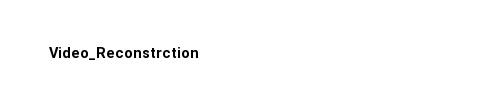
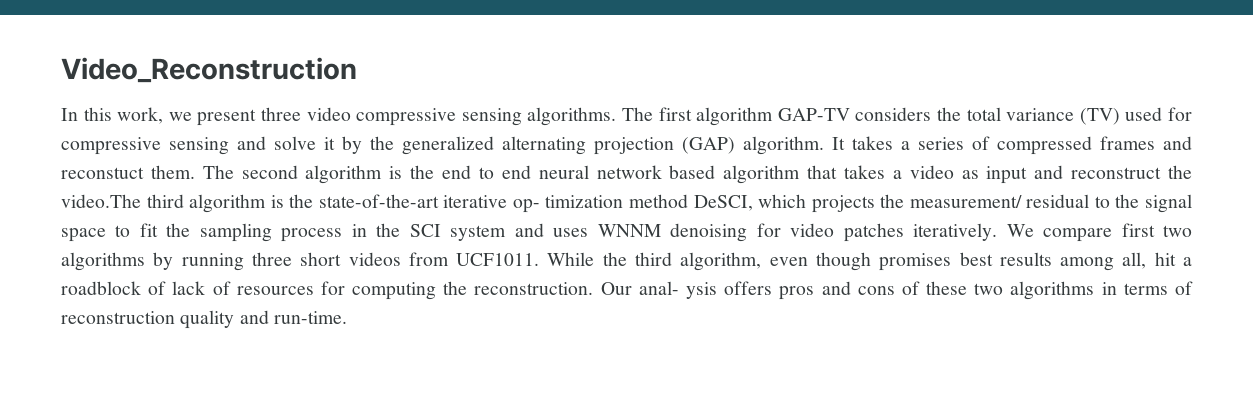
- Video_Reconstrction
+ Video_Reconstruction
+ In this work, we present three video compressive sensing algorithms. The first algorithm GAP-TV considers the total variance (TV) used for compressive sensing and solve it by the generalized alternating projection (GAP) algorithm. It takes a series of compressed frames and reconstuct them. The second algorithm is the end to end neural network based algorithm that takes a video as input and reconstruct the video.The third algorithm is the state-of-the-art iterative op- timization method DeSCI, which projects the measurement/ residual to the signal space to fit the sampling process in the SCI system and uses WNNM denoising for video patches iteratively. We compare first two algorithms by running three short videos from UCF1011. While the third algorithm, even though promises best results among all, hit a roadblock of lack of resources for computing the reconstruction. Our anal- ysis offers pros and cons of these two algorithms in terms of reconstruction quality and run-time.

